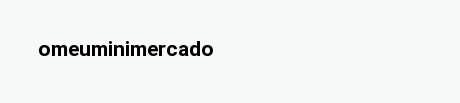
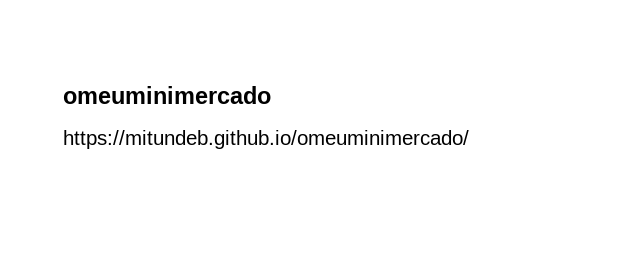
+ https://mitundeb.github.io/omeuminimercado/

